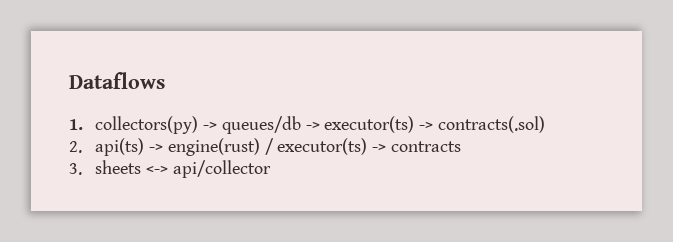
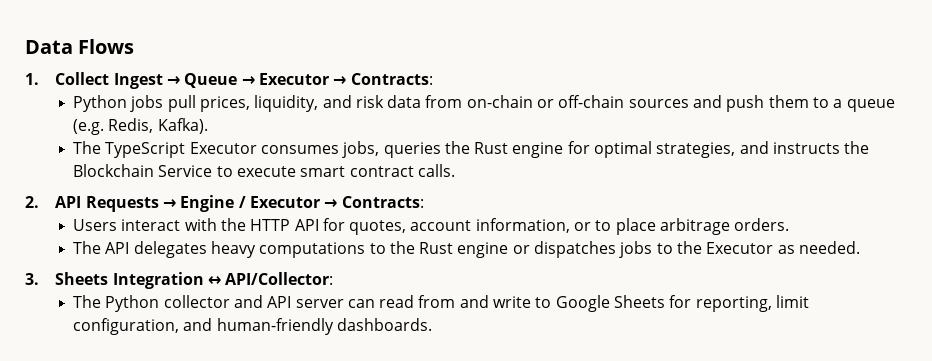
- Dataflows
+ Data Flows
- 1. collectors(py) -> queues/db -> executor(ts) -> contracts(.sol)
- 2. api(ts) -> engine(rust) / executor(ts) -> contracts
- 3. sheets <-> api/collector
+ 1. Collect Ingest → Queue → Executor → Contracts:
+ Python jobs pull prices, liquidity, and risk data from on-chain or off-chain sources and push them to a queue (e.g. Redis, Kafka).
+ The TypeScript Executor consumes jobs, queries the Rust engine for optimal strategies, and instructs the Blockchain Service to execute smart contract calls.
+ 2. API Requests → Engine / Executor → Contracts:
+ Users interact with the HTTP API for quotes, account information, or to place arbitrage orders.
+ The API delegates heavy computations to the Rust engine or dispatches jobs to the Executor as needed.
+ 3. Sheets Integration ↔ API/Collector:
+ The Python collector and API server can read from and write to Google Sheets for reporting, limit configuration, and human-friendly dashboards.

